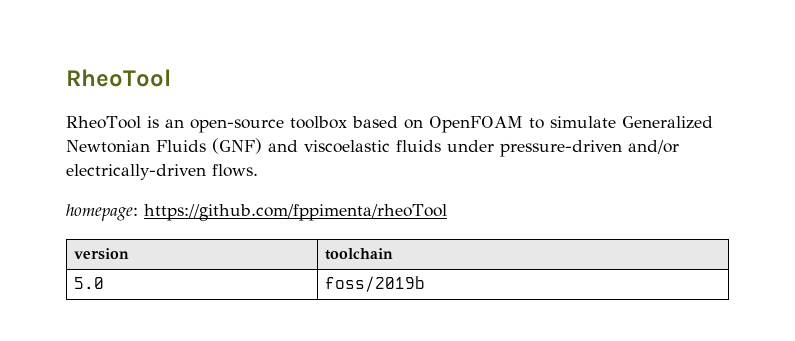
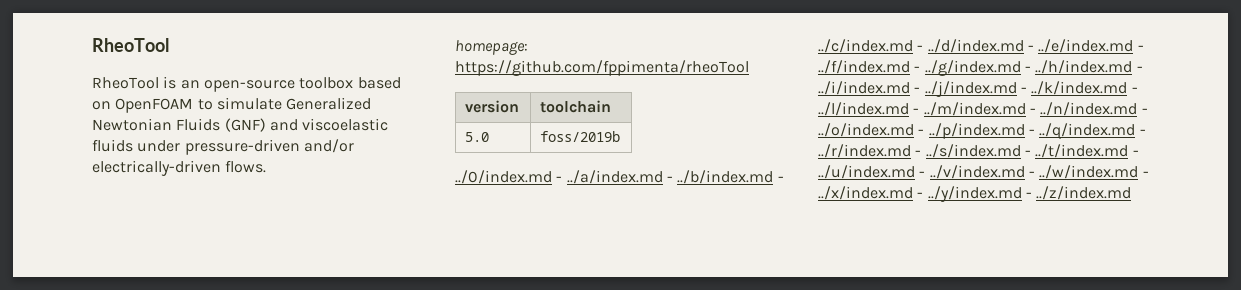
+ ../0/index.md - ../a/index.md - ../b/index.md - ../c/index.md - ../d/index.md - ../e/index.md - ../f/index.md - ../g/index.md - ../h/index.md - ../i/index.md - ../j/index.md - ../k/index.md - ../l/index.md - ../m/index.md - ../n/index.md - ../o/index.md - ../p/index.md - ../q/index.md - ../r/index.md - ../s/index.md - ../t/index.md - ../u/index.md - ../v/index.md - ../w/index.md - ../x/index.md - ../y/index.md - ../z/index.md

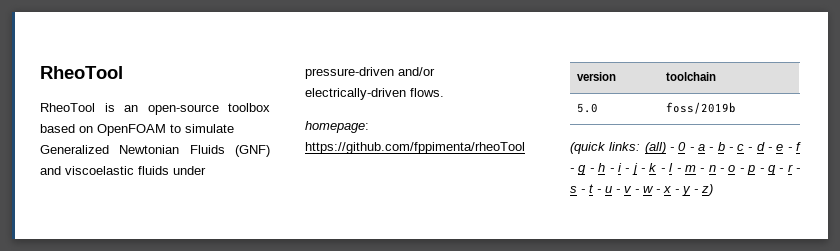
- ../0/index.md - ../a/index.md - ../b/index.md - ../c/index.md - ../d/index.md - ../e/index.md - ../f/index.md - ../g/index.md - ../h/index.md - ../i/index.md - ../j/index.md - ../k/index.md - ../l/index.md - ../m/index.md - ../n/index.md - ../o/index.md - ../p/index.md - ../q/index.md - ../r/index.md - ../s/index.md - ../t/index.md - ../u/index.md - ../v/index.md - ../w/index.md - ../x/index.md - ../y/index.md - ../z/index.md
+ (quick links: (all) - 0 - a - b - c - d - e - f - g - h - i - j - k - l - m - n - o - p - q - r - s - t - u - v - w - x - y - z)

